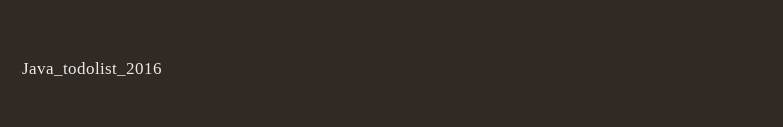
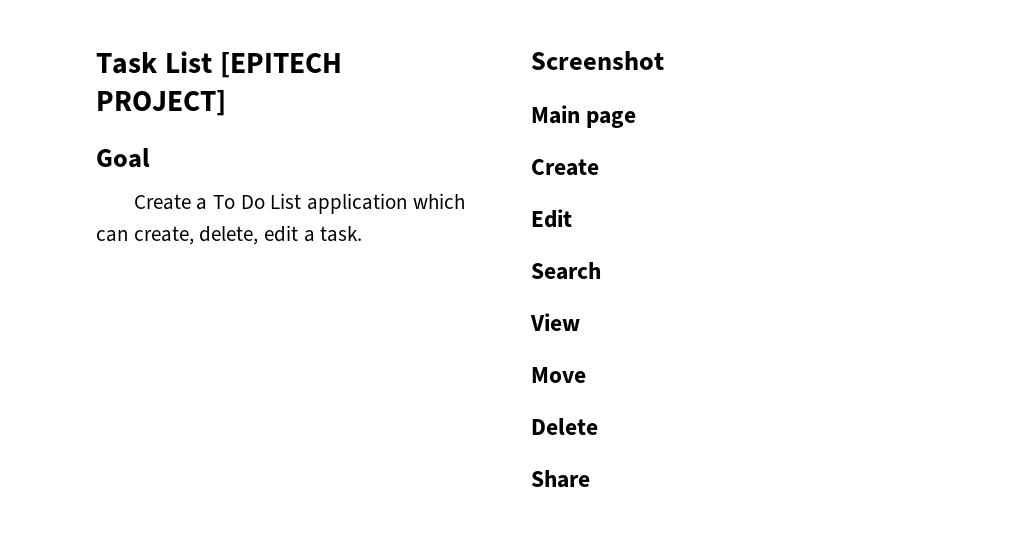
- Java_todolist_2016
+ Task List [EPITECH PROJECT]
+ Goal
+ Create a To Do List application which can create, delete, edit a task.
+ Screenshot
+ Main page
+ Create
+ Edit
+ Search
+ View
+ Move
+ Delete
+ Share

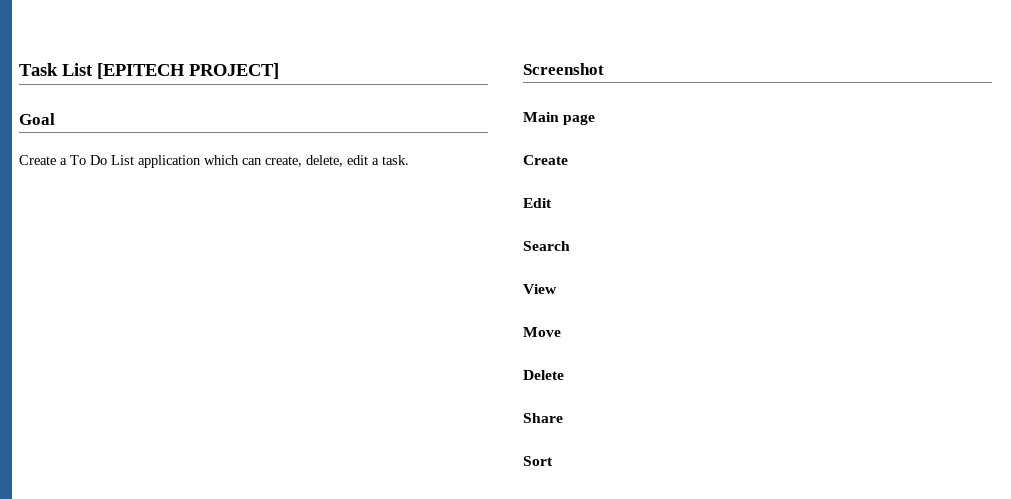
+ Sort

